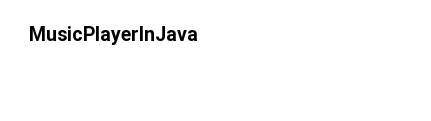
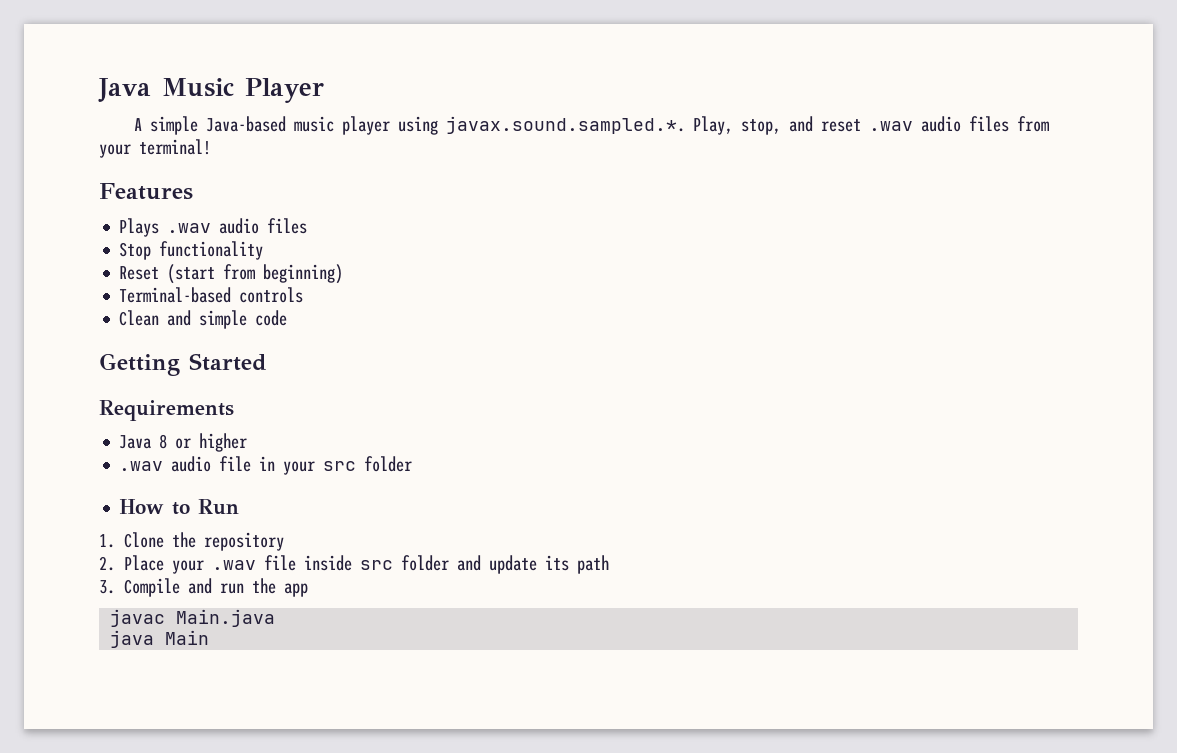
- MusicPlayerInJava
+ Java Music Player
+ A simple Java-based music player using javax.sound.sampled.*. Play, stop, and reset .wav audio files from your terminal!
+ Features
+ Plays .wav audio files
+ Stop functionality
+ Reset (start from beginning)
+ Terminal-based controls
+ Clean and simple code
+ Getting Started
+ Requirements
+ Java 8 or higher
+ .wav audio file in your src folder
+ How to Run
+ 1. Clone the repository
+ 2. Place your .wav file inside src folder and update its path
+ 3. Compile and run the app
+ javac Main.java
+ java Main

